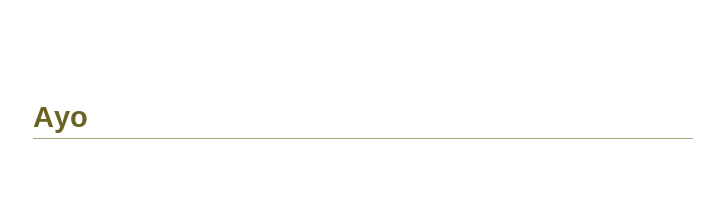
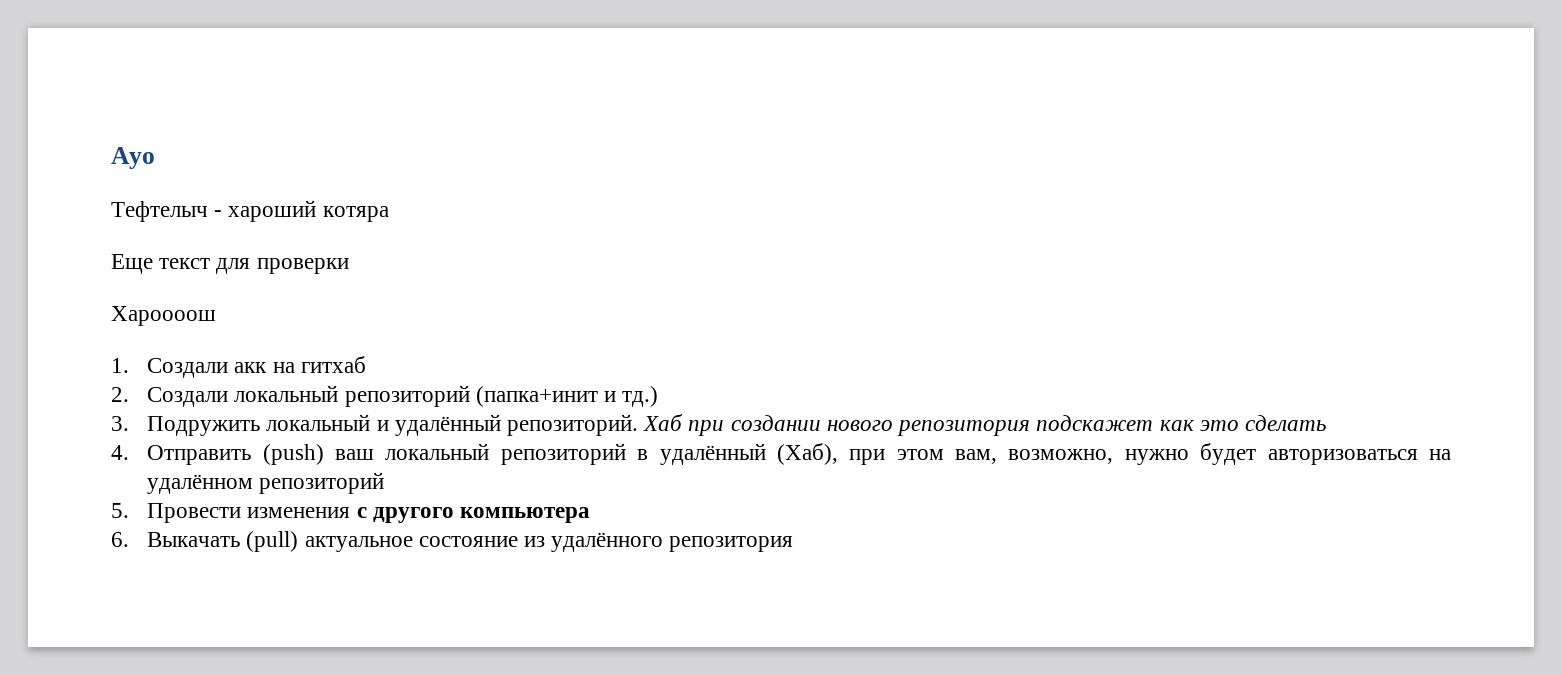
+ Тефтелыч - хароший котяра
+ Еще текст для проверки
+ Хароооош
+ 1. Создали акк на гитхаб
+ 2. Создали локальный репозиторий (папка+инит и тд.)
+ 3. Подружить локальный и удалённый репозиторий. Хаб при создании нового репозитория подскажет как это сделать
+ 4. Отправить (push) ваш локальный репозиторий в удалённый (Хаб), при этом вам, возможно, нужно будет авторизоваться на удалённом репозиторий
+ 5. Провести изменения с другого компьютера
+ 6. Выкачать (pull) актуальное состояние из удалённого репозитория

